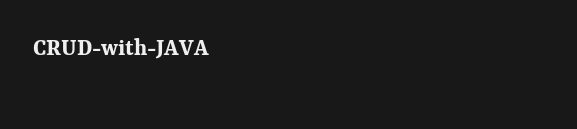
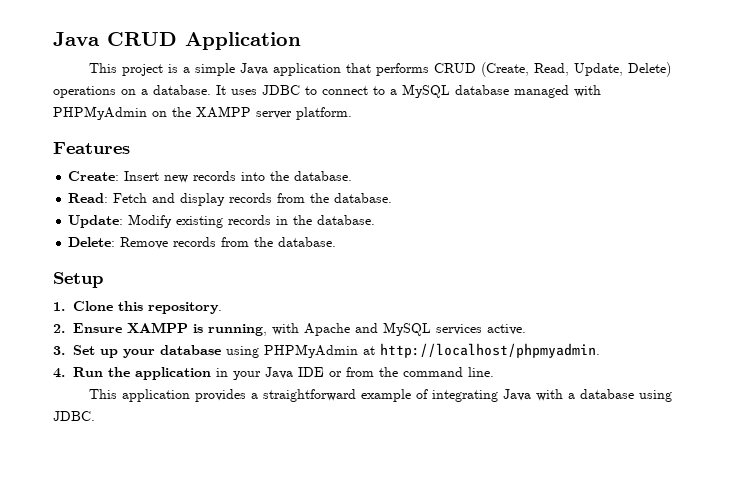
- CRUD-with-JAVA
+ Java CRUD Application
+ This project is a simple Java application that performs CRUD (Create, Read, Update, Delete) operations on a database. It uses JDBC to connect to a MySQL database managed with PHPMyAdmin on the XAMPP server platform.
+ Features
+ Create: Insert new records into the database.
+ Read: Fetch and display records from the database.
+ Update: Modify existing records in the database.
+ Delete: Remove records from the database.
+ Setup
+ 1. Clone this repository.
+ 2. Ensure XAMPP is running, with Apache and MySQL services active.
+ 3. Set up your database using PHPMyAdmin at http://localhost/phpmyadmin.
+ 4. Run the application in your Java IDE or from the command line.
+ This application provides a straightforward example of integrating Java with a database using JDBC.

